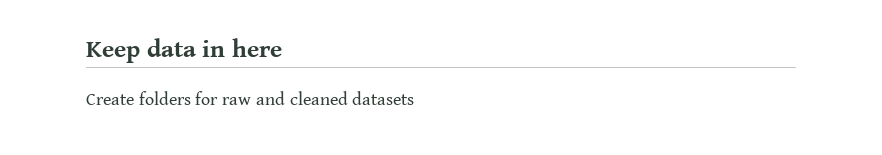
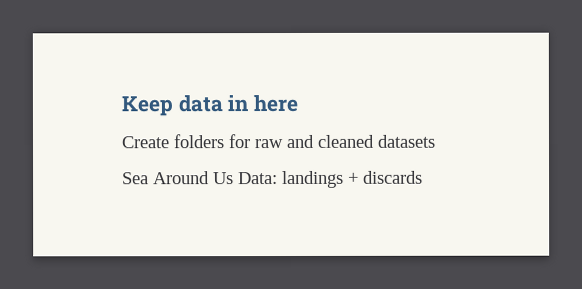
+ Sea Around Us Data: landings + discards

